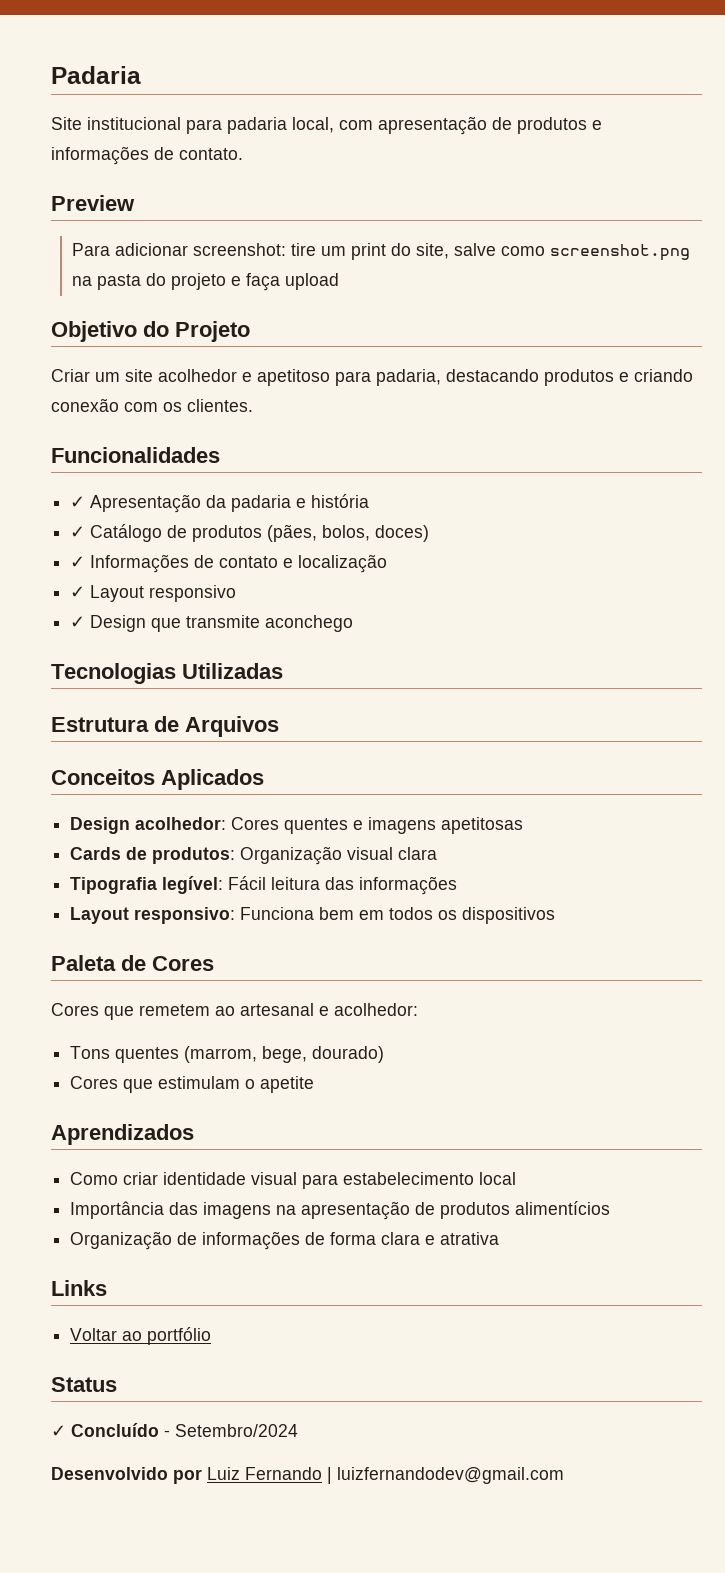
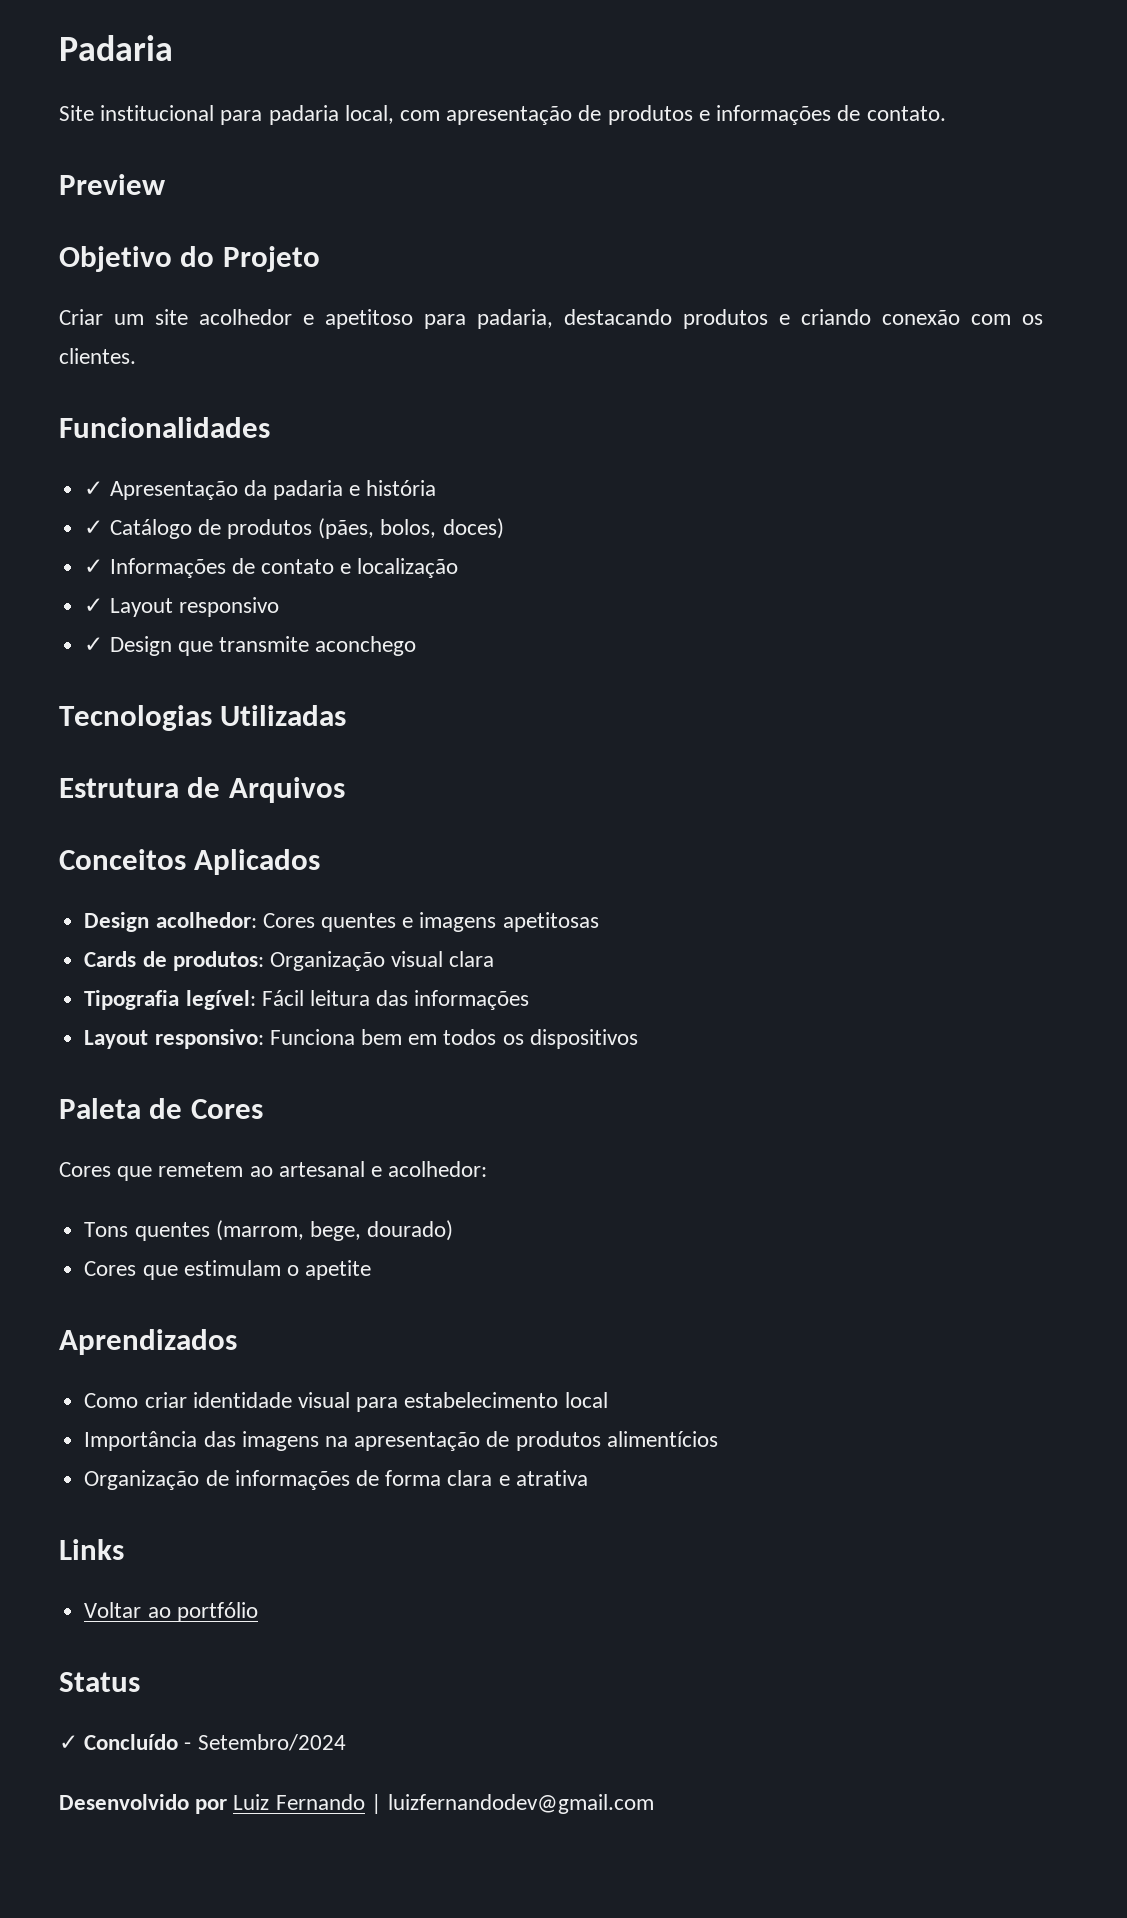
- Para adicionar screenshot: tire um print do site, salve como screenshot.png na pasta do projeto e faça upload

